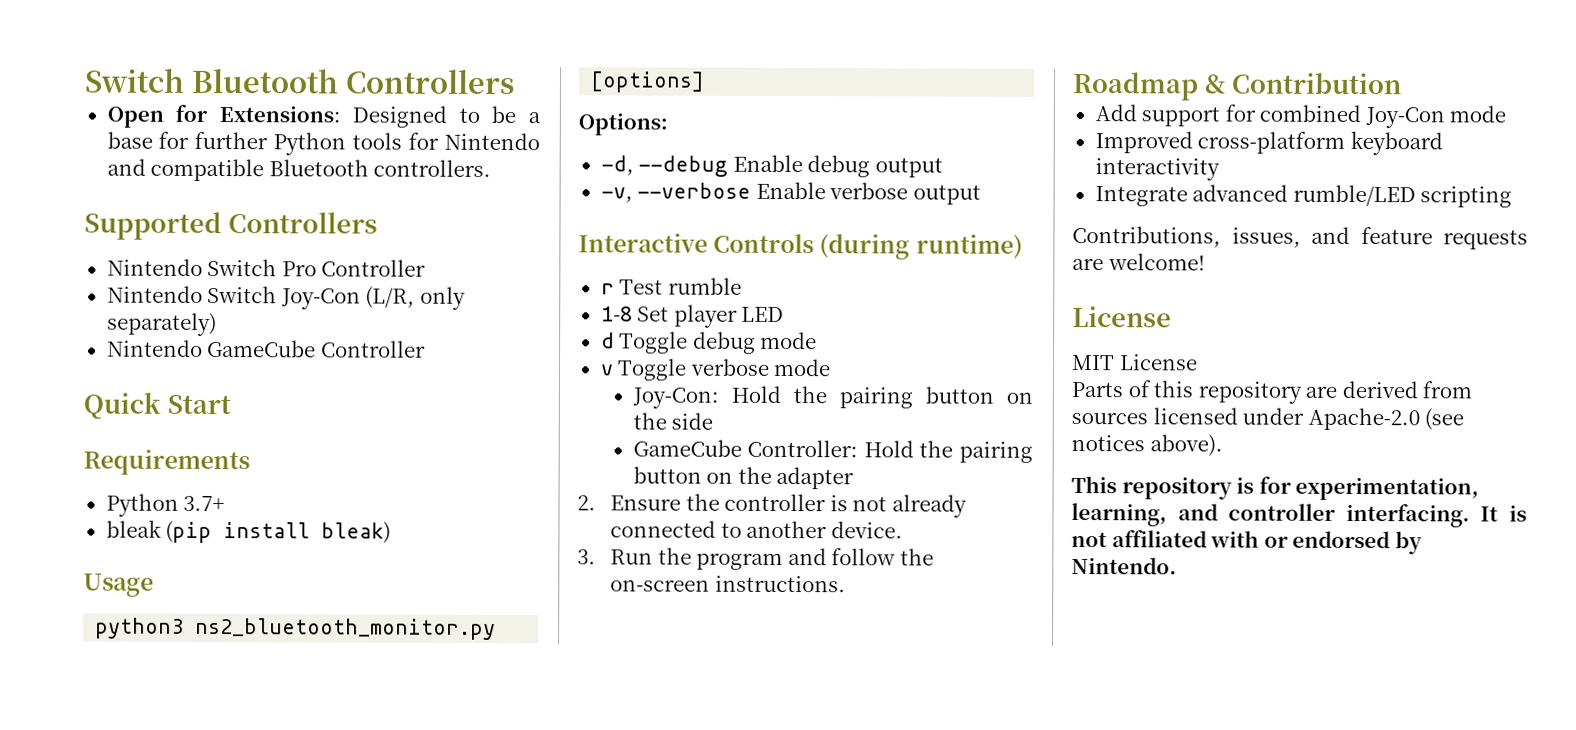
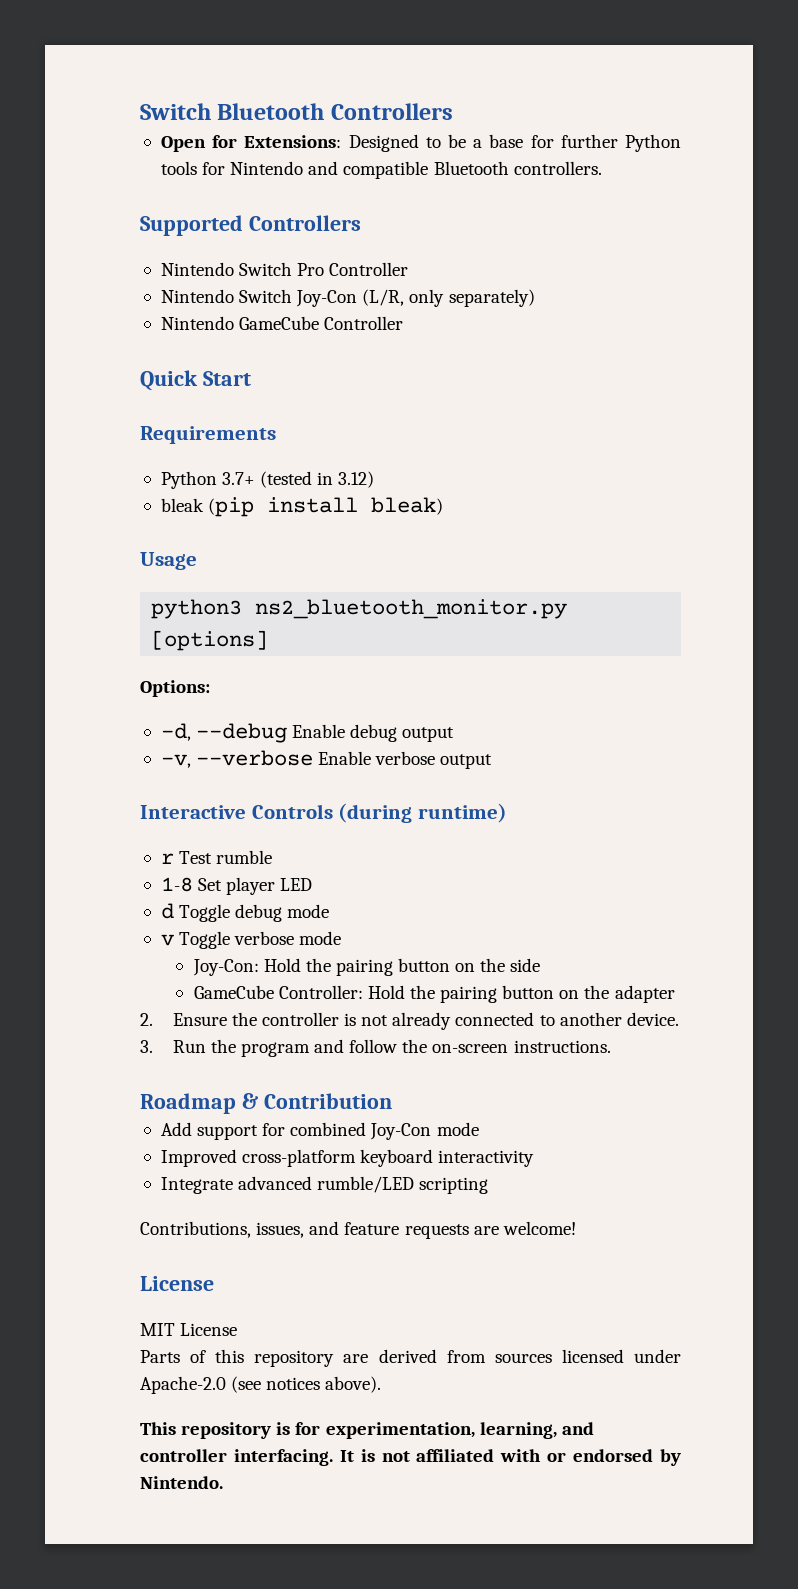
- Python 3.7+
+ Python 3.7+ (tested in 3.12)

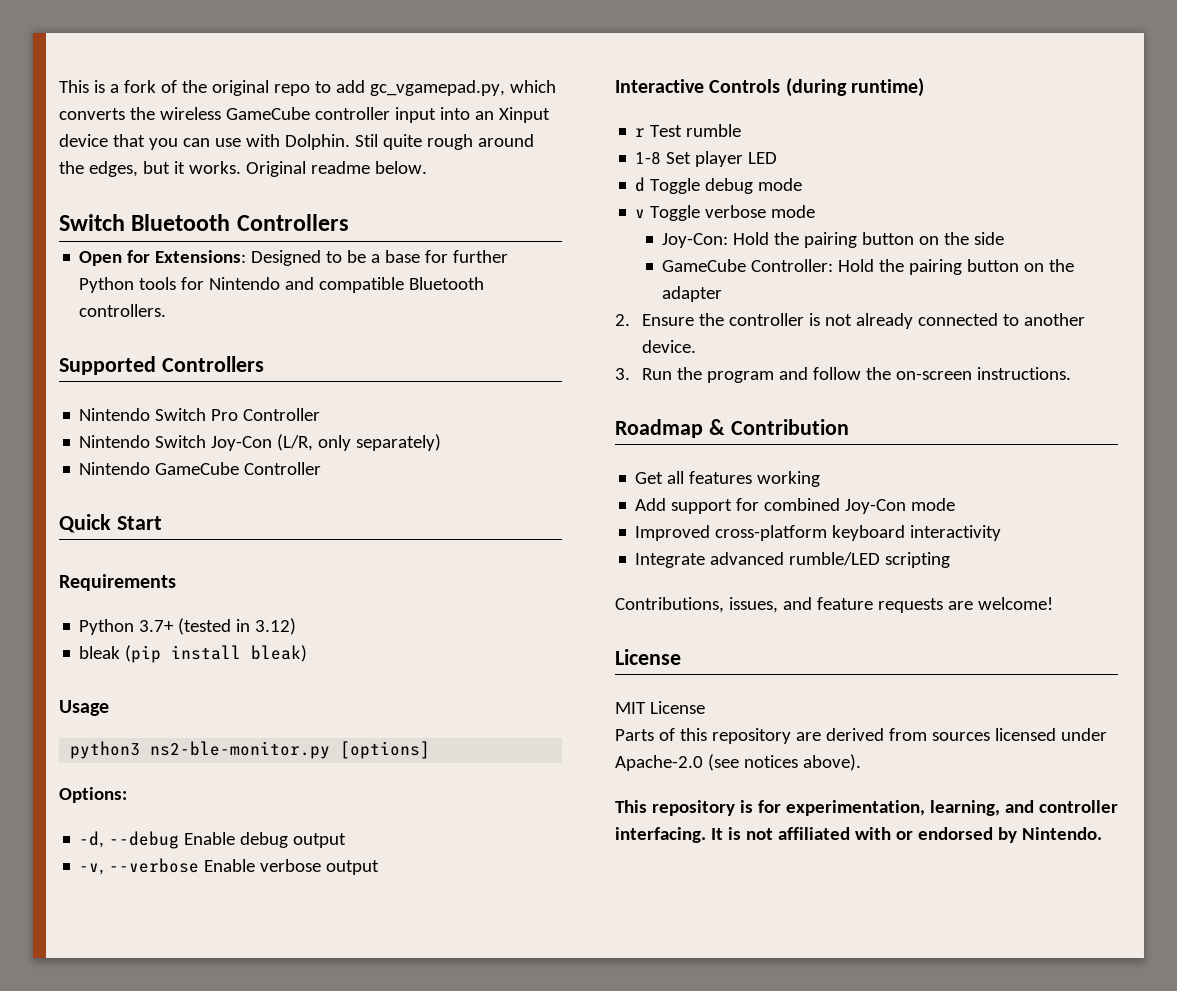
+ This is a fork of the original repo to add gc_vgamepad.py, which converts the wireless GameCube controller input into an Xinput device that you can use with Dolphin. Stil quite rough around the edges, but it works. Original readme below.
- python3 ns2_bluetooth_monitor.py [options]
+ python3 ns2-ble-monitor.py [options]
+ Get all features working

